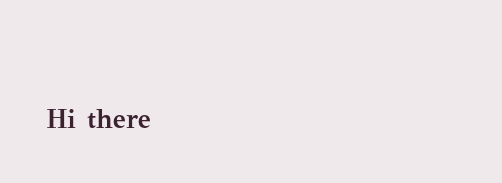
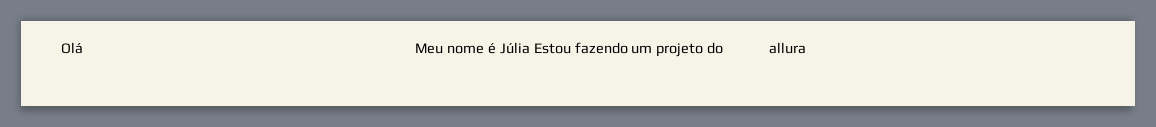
- Hi there
+ Olá
+ Meu nome é Júlia Estou fazendo um projeto do allura

